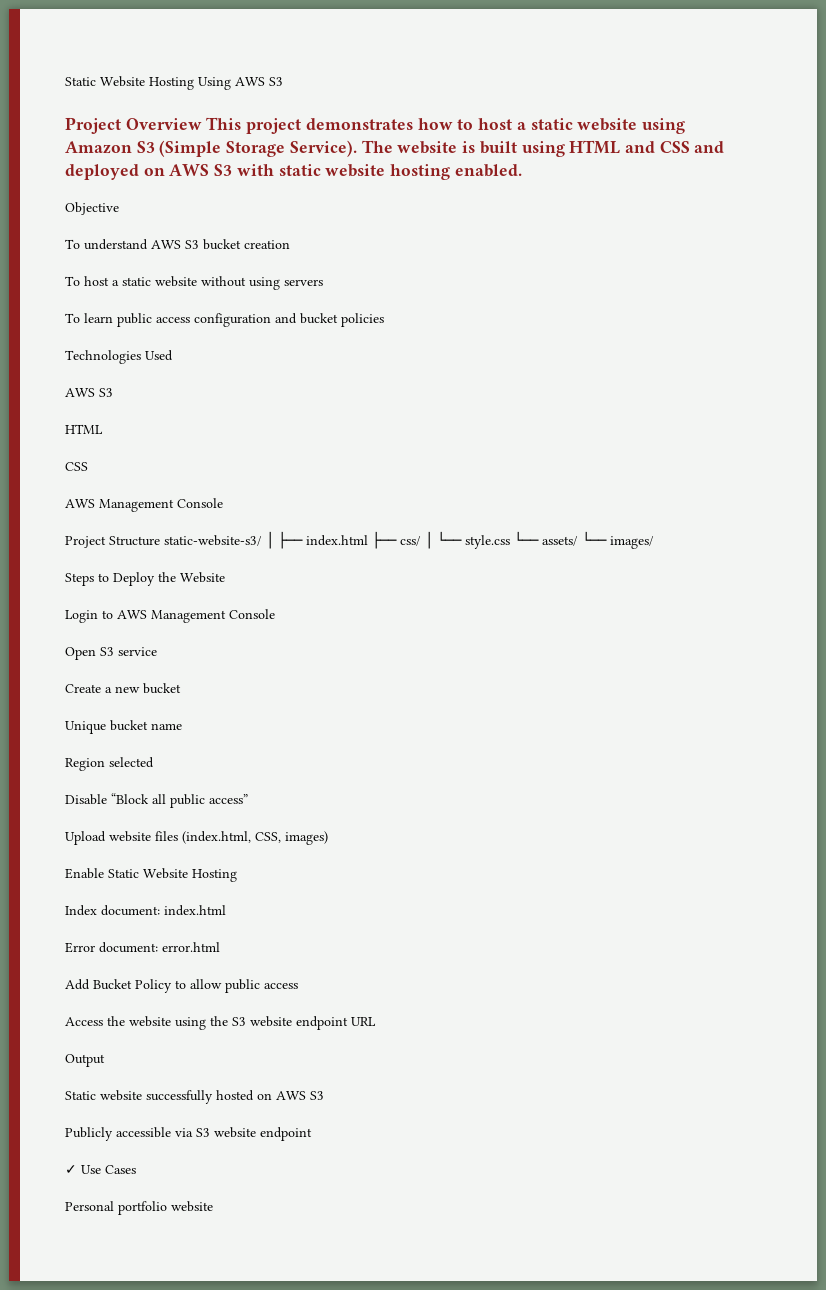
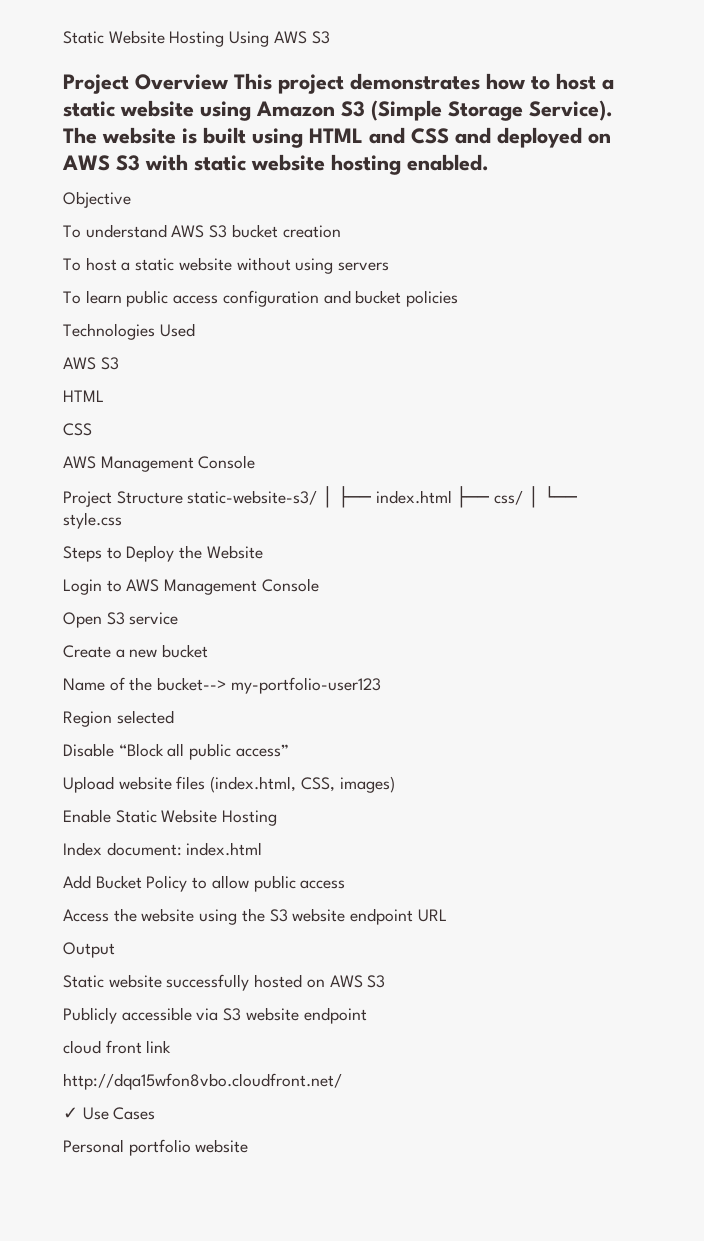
- Project Structure static-website-s3/ │ ├── index.html ├── css/ │ └── style.css └── assets/ └── images/
+ Project Structure static-website-s3/ │ ├── index.html ├── css/ │ └── style.css
- Unique bucket name
+ Name of the bucket--> my-portfolio-user123
- Error document: error.html
+ cloud front link
+ http://dqa15wfon8vbo.cloudfront.net/

